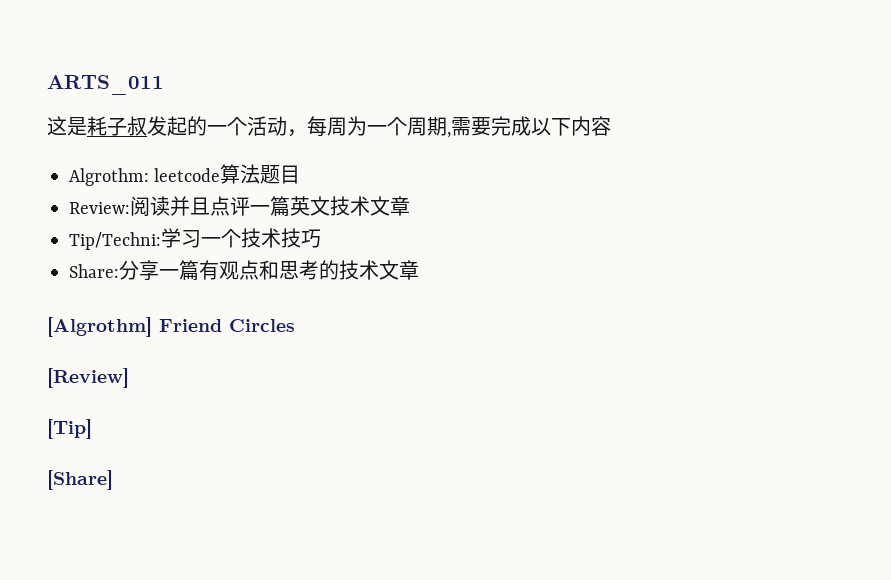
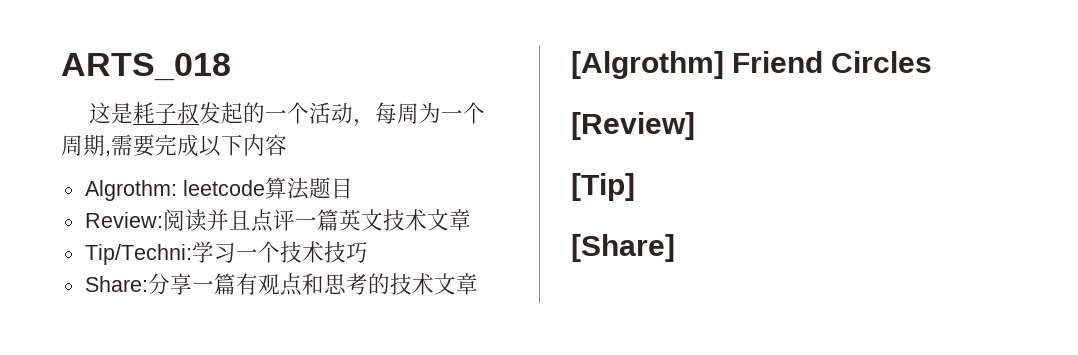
- ARTS_011
+ ARTS_018

